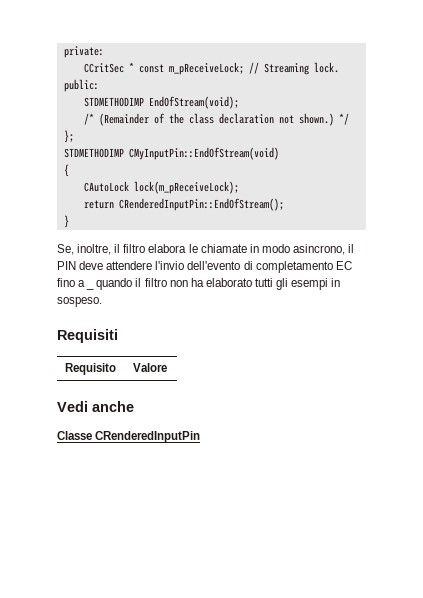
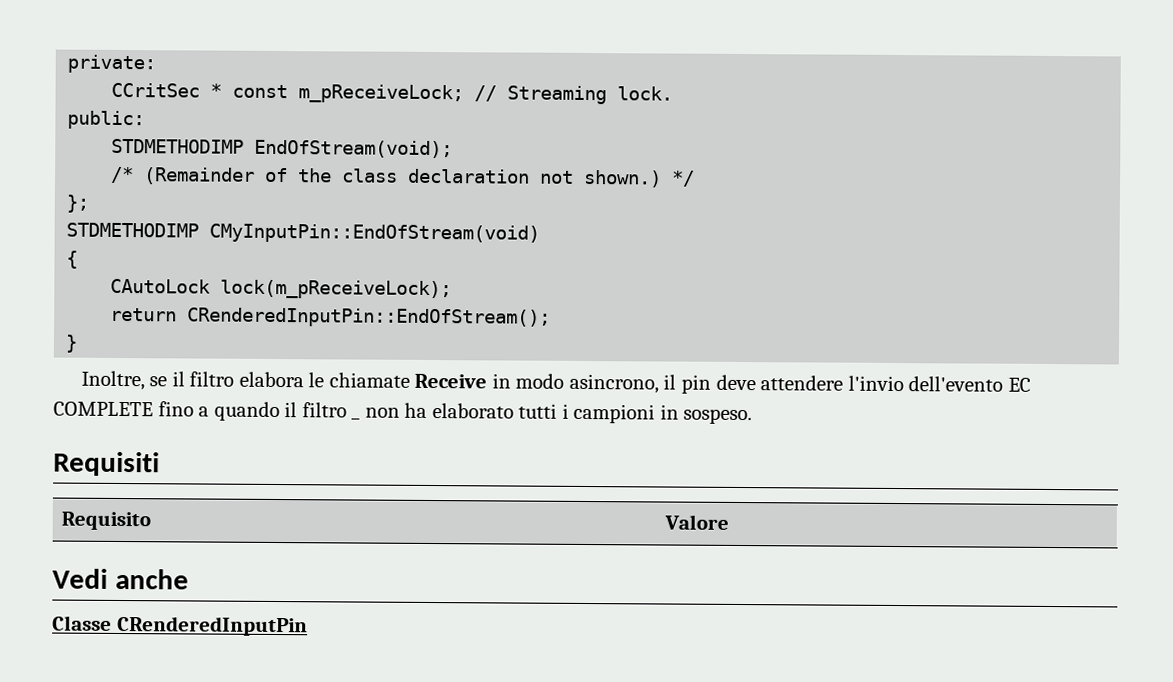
- Se, inoltre, il filtro elabora le chiamate in modo asincrono, il PIN deve attendere l'invio dell'evento di completamento EC fino a _ quando il filtro non ha elaborato tutti gli esempi in sospeso.
+ Inoltre, se il filtro elabora le chiamate Receive in modo asincrono, il pin deve attendere l'invio dell'evento EC COMPLETE fino a quando il filtro _ non ha elaborato tutti i campioni in sospeso.

